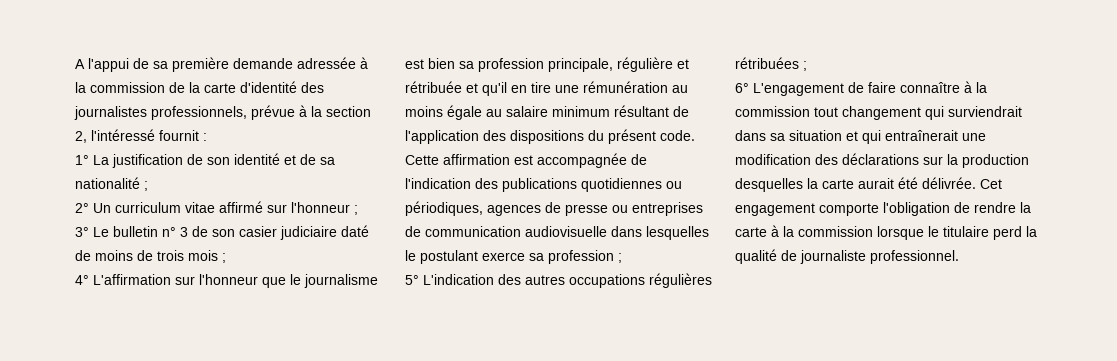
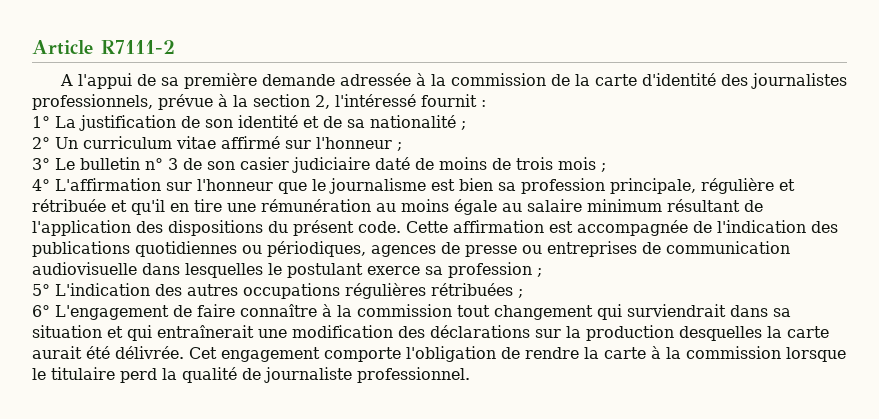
+ Article R7111-2

